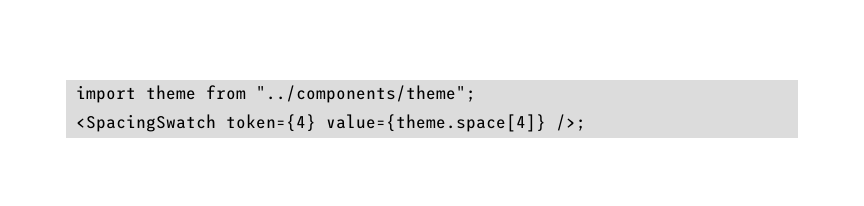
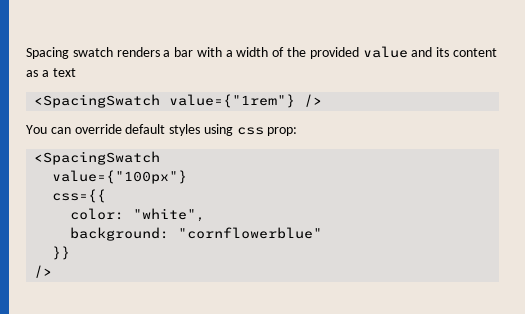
- import theme from "../components/theme";
- <SpacingSwatch token={4} value={theme.space[4]} />;
+ Spacing swatch renders a bar with a width of the provided value and its content as a text
+ <SpacingSwatch value={"1rem"} />
+ You can override default styles using css prop:
+ <SpacingSwatch
+ value={"100px"}
+ css={{
+ color: "white",
+ background: "cornflowerblue"
+ }}
+ />

